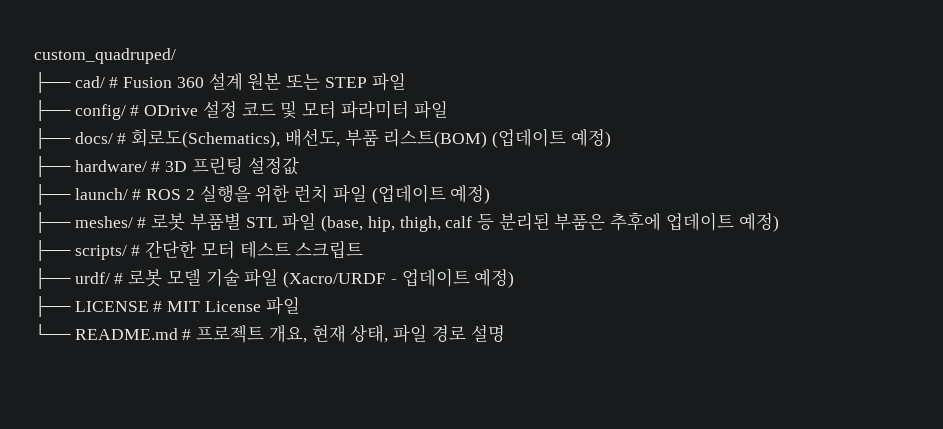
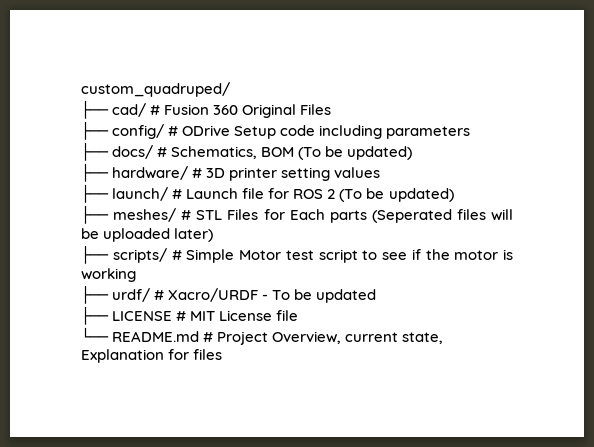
- ├── cad/ # Fusion 360 설계 원본 또는 STEP 파일
+ ├── cad/ # Fusion 360 Original Files
- ├── config/ # ODrive 설정 코드 및 모터 파라미터 파일
- ├── docs/ # 회로도(Schematics), 배선도, 부품 리스트(BOM) (업데이트 예정)
+ ├── config/ # ODrive Setup code including parameters
+ ├── docs/ # Schematics, BOM (To be updated)
- ├── hardware/ # 3D 프린팅 설정값
+ ├── hardware/ # 3D printer setting values
- ├── launch/ # ROS 2 실행을 위한 런치 파일 (업데이트 예정)
- ├── meshes/ # 로봇 부품별 STL 파일 (base, hip, thigh, calf 등 분리된 부품은 추후에 업데이트 예정)
- ├── scripts/ # 간단한 모터 테스트 스크립트
- ├── urdf/ # 로봇 모델 기술 파일 (Xacro/URDF - 업데이트 예정)
+ ├── launch/ # Launch file for ROS 2 (To be updated)
+ ├── meshes/ # STL Files for Each parts (Seperated files will be uploaded later)
+ ├── scripts/ # Simple Motor test script to see if the motor is working
+ ├── urdf/ # Xacro/URDF - To be updated
- ├── LICENSE # MIT License 파일
+ ├── LICENSE # MIT License file
- └── README.md # 프로젝트 개요, 현재 상태, 파일 경로 설명
+ └── README.md # Project Overview, current state, Explanation for files

